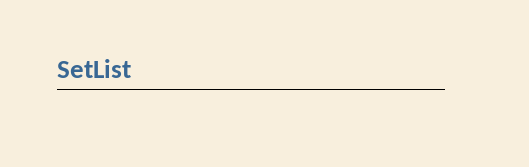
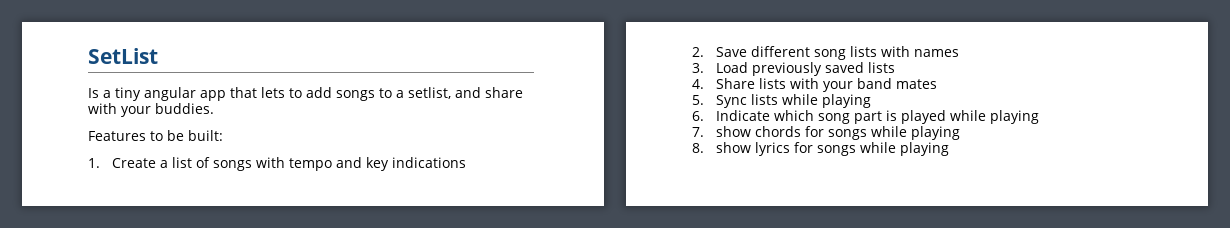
+ Is a tiny angular app that lets to add songs to a setlist, and share with your buddies.
+ Features to be built:
+ 1. Create a list of songs with tempo and key indications
+ 2. Save different song lists with names
+ 3. Load previously saved lists
+ 4. Share lists with your band mates
+ 5. Sync lists while playing
+ 6. Indicate which song part is played while playing
+ 7. show chords for songs while playing
+ 8. show lyrics for songs while playing

